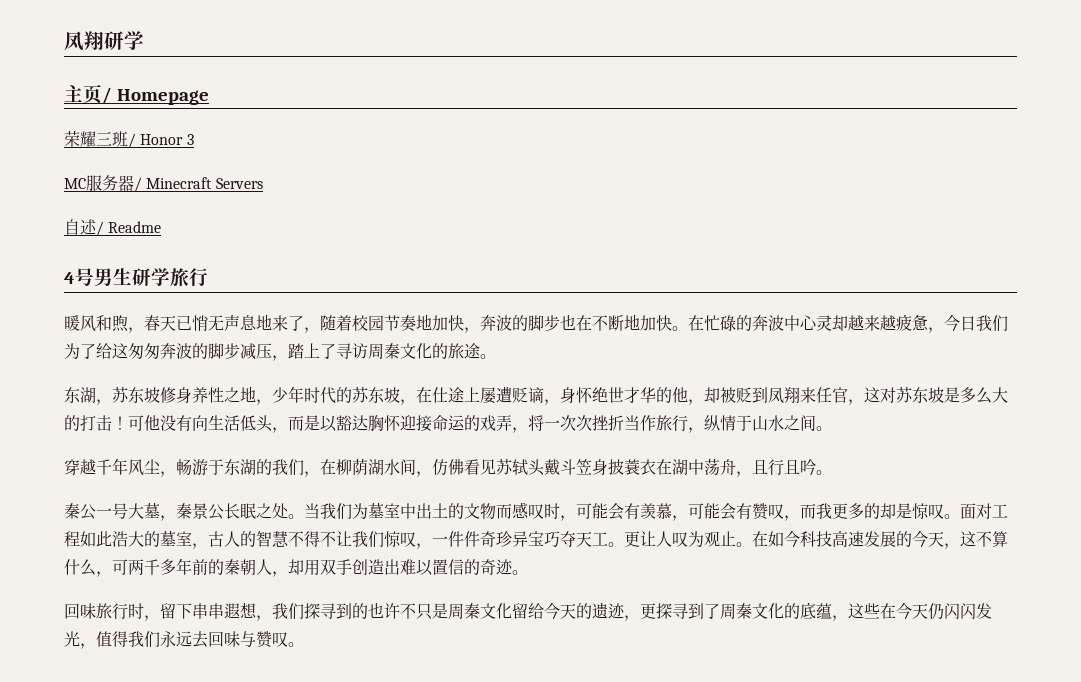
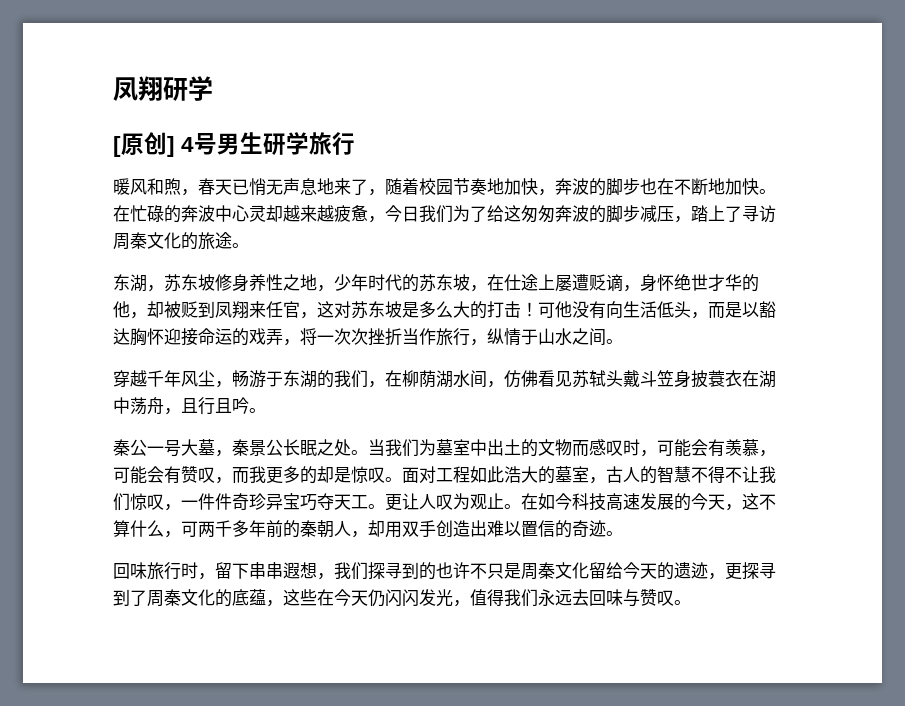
- 主页/ Homepage
- 荣耀三班/ Honor 3
- MC服务器/ Minecraft Servers
- 自述/ Readme
- 4号男生研学旅行
+ [原创] 4号男生研学旅行

